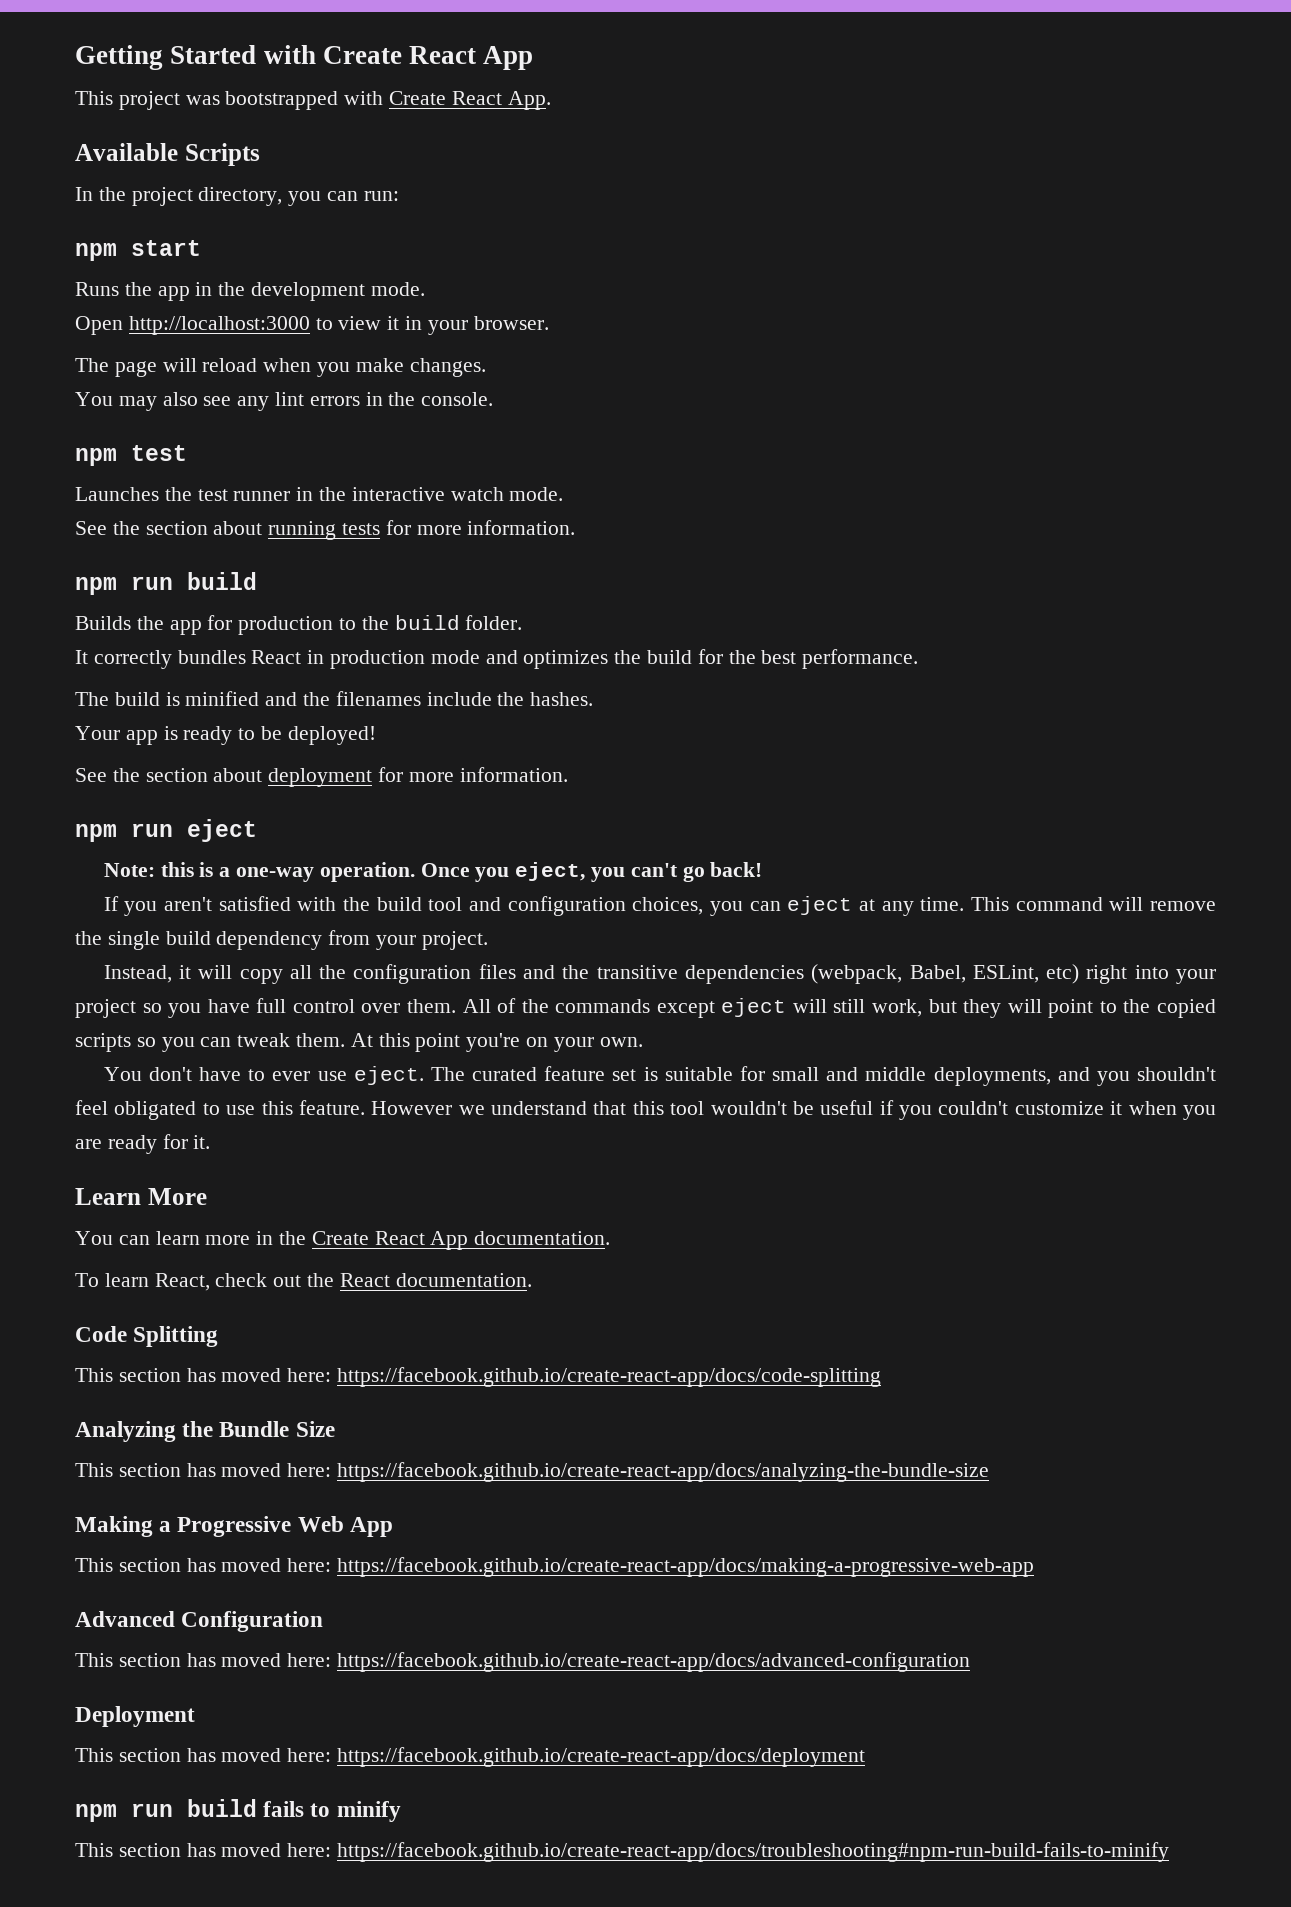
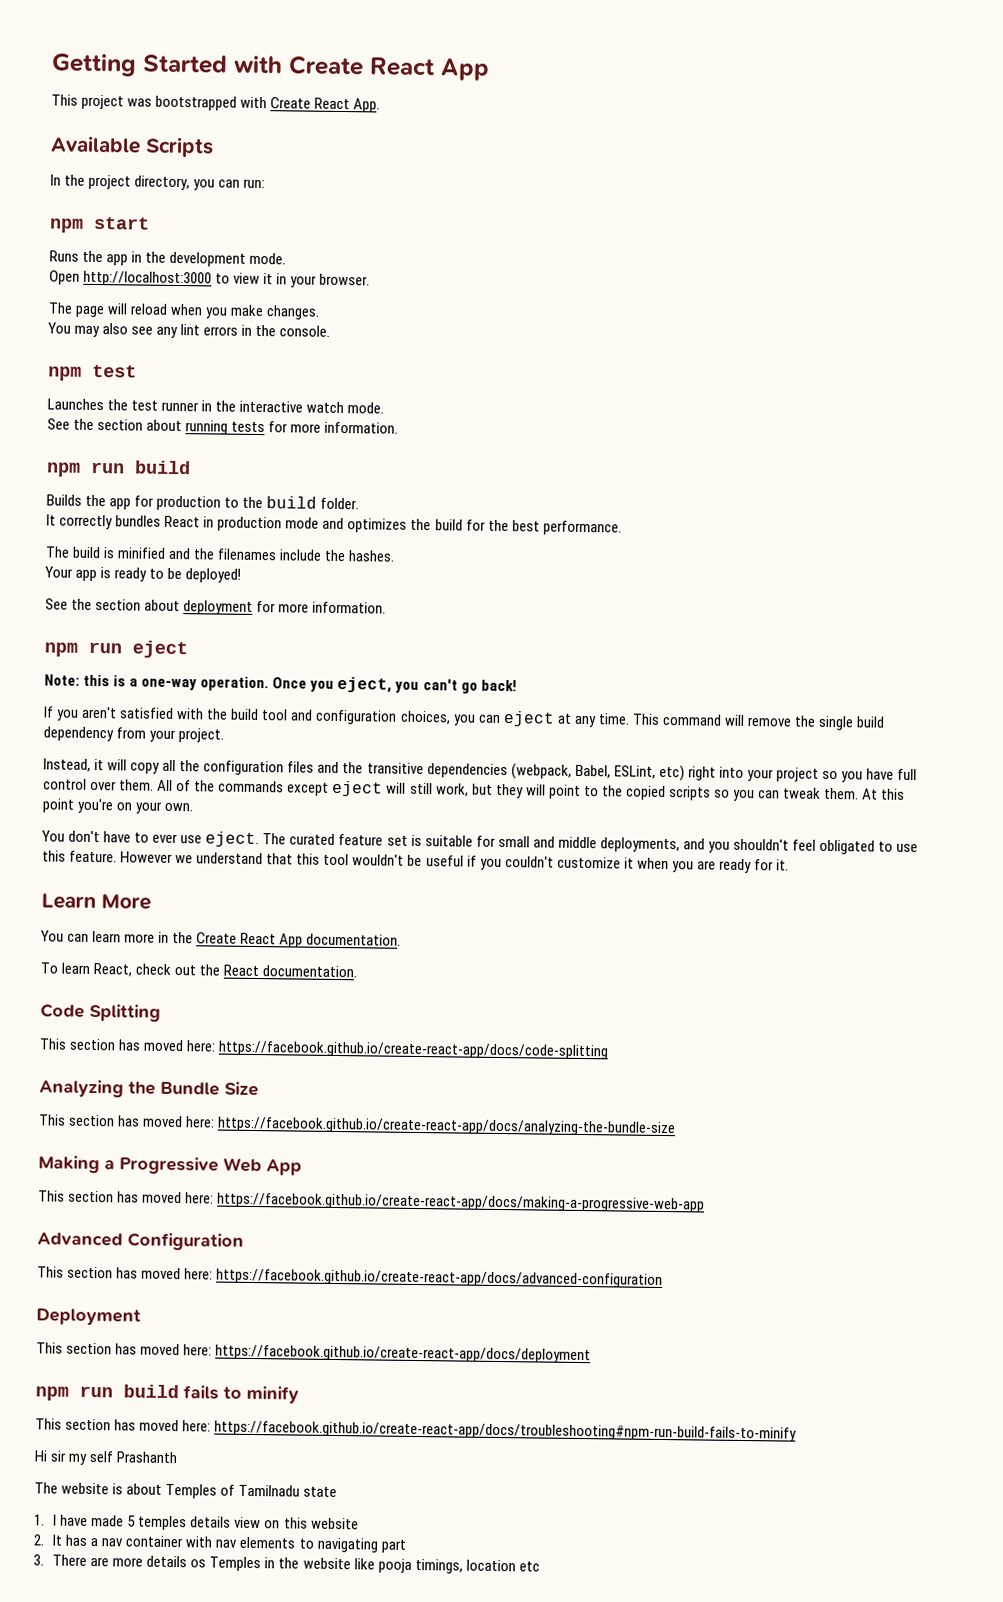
+ Hi sir my self Prashanth
+ The website is about Temples of Tamilnadu state
+ 1. I have made 5 temples details view on this website
+ 2. It has a nav container with nav elements to navigating part
+ 3. There are more details os Temples in the website like pooja timings, location etc

